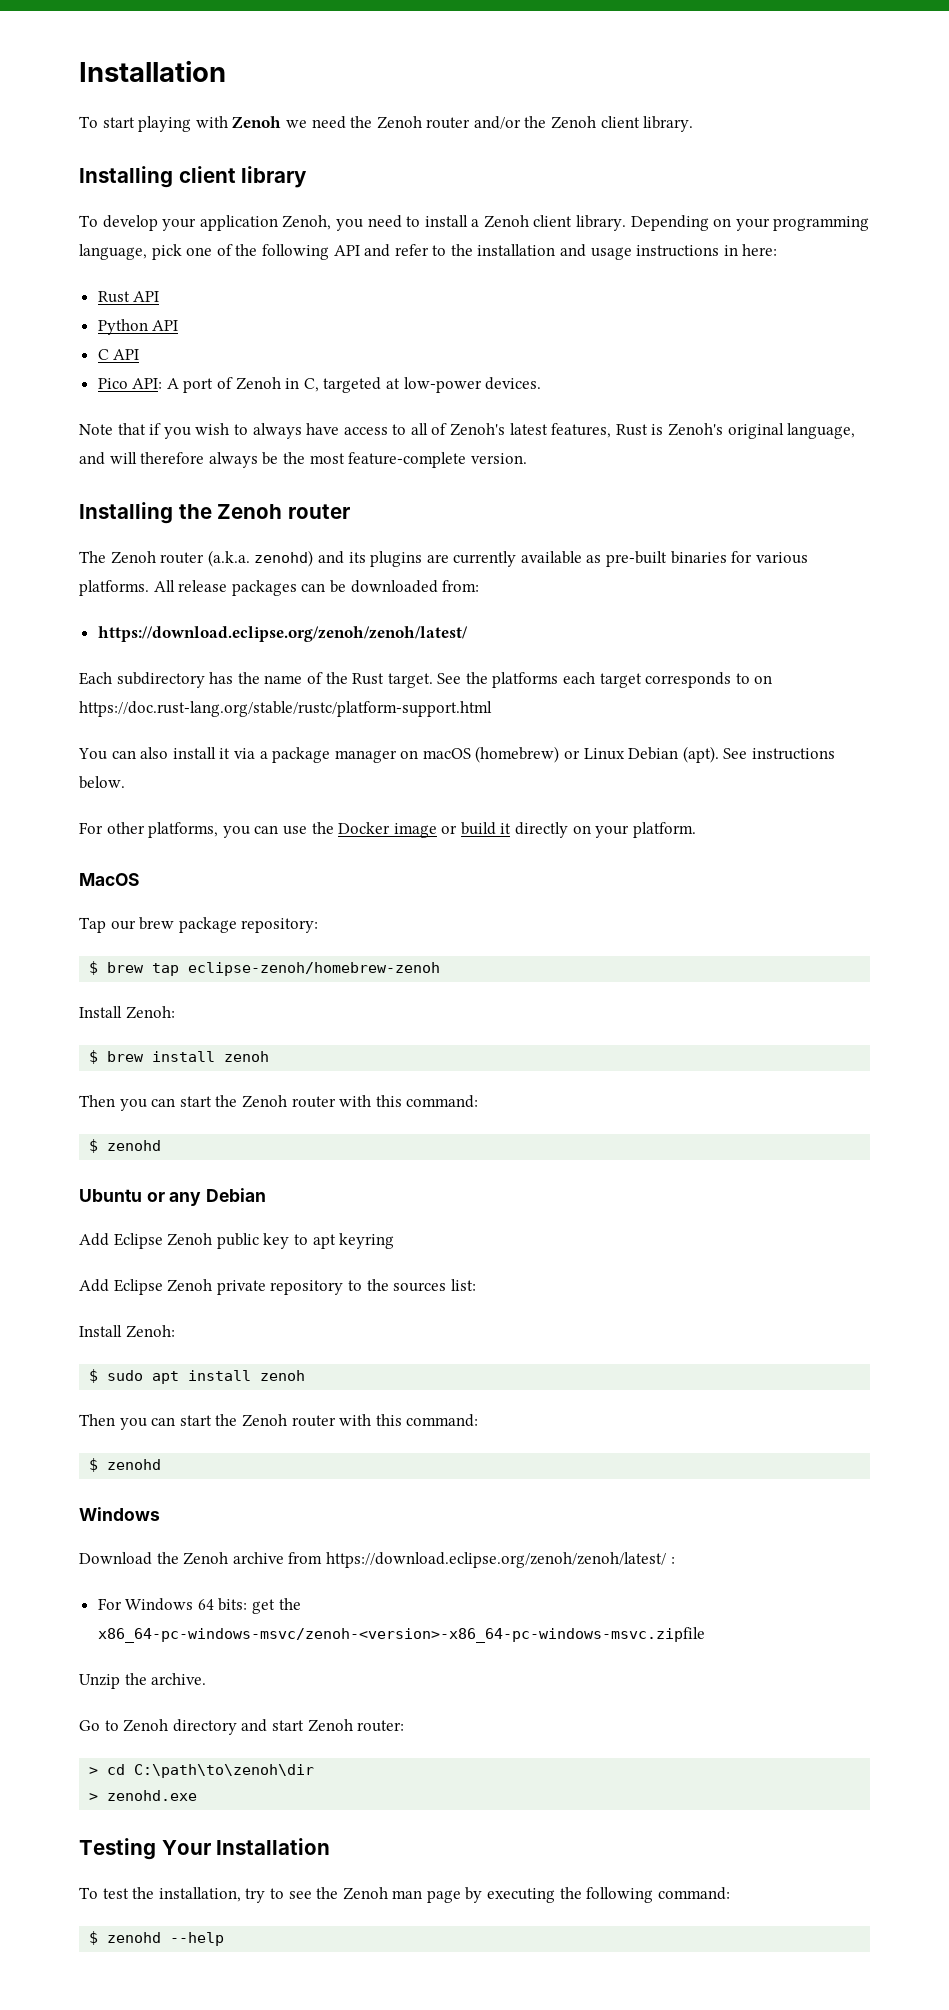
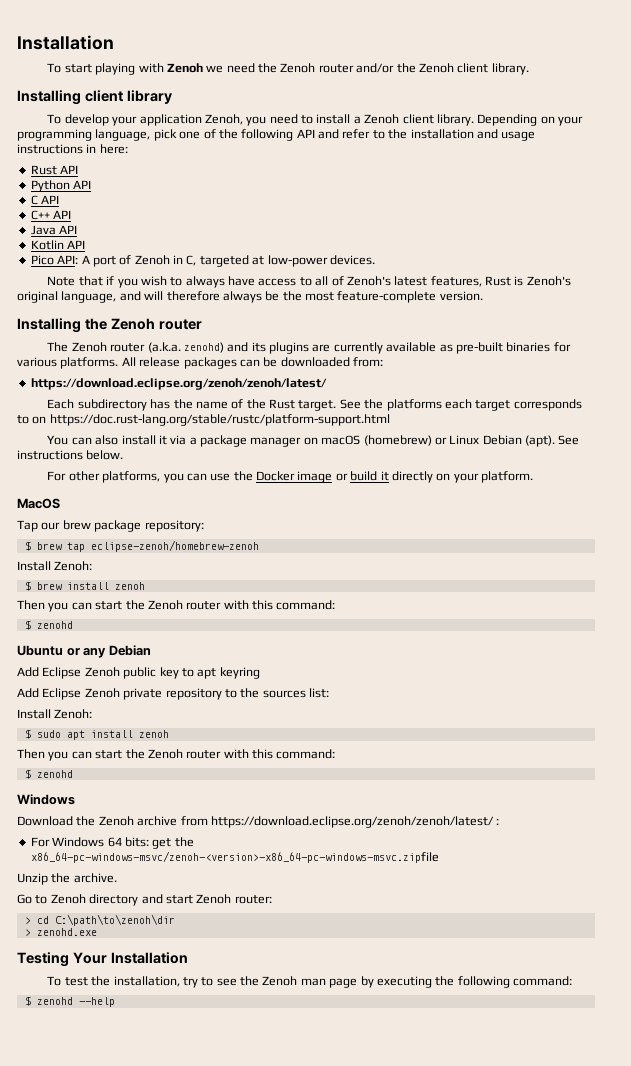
+ C++ API
+ Java API
+ Kotlin API

